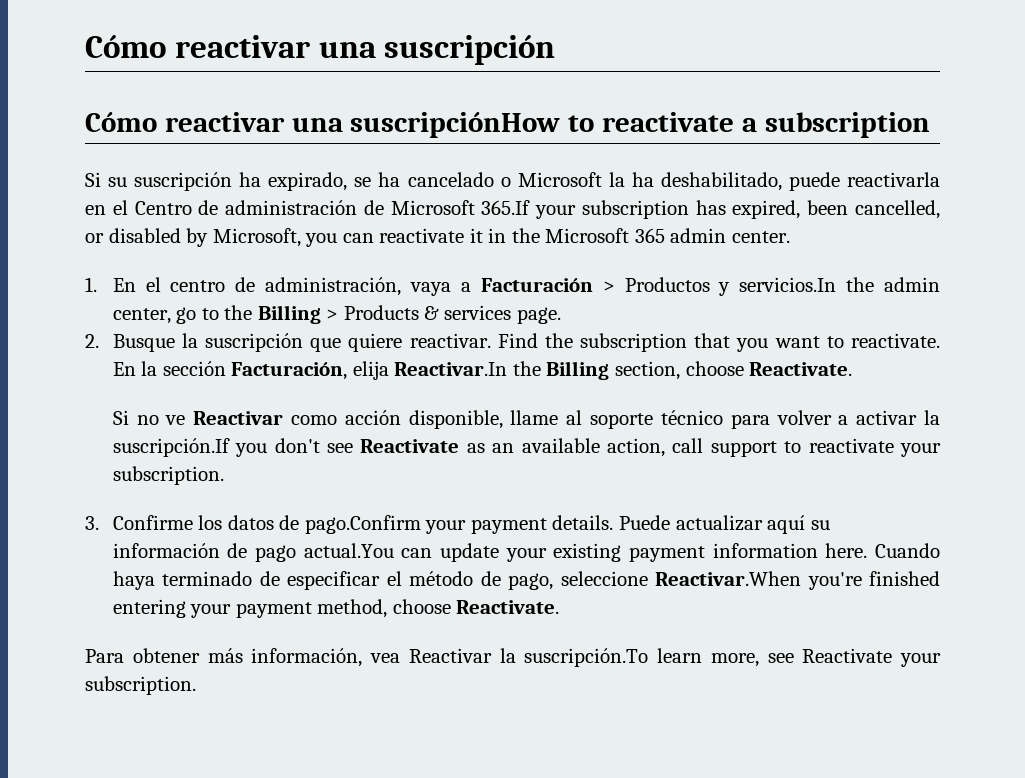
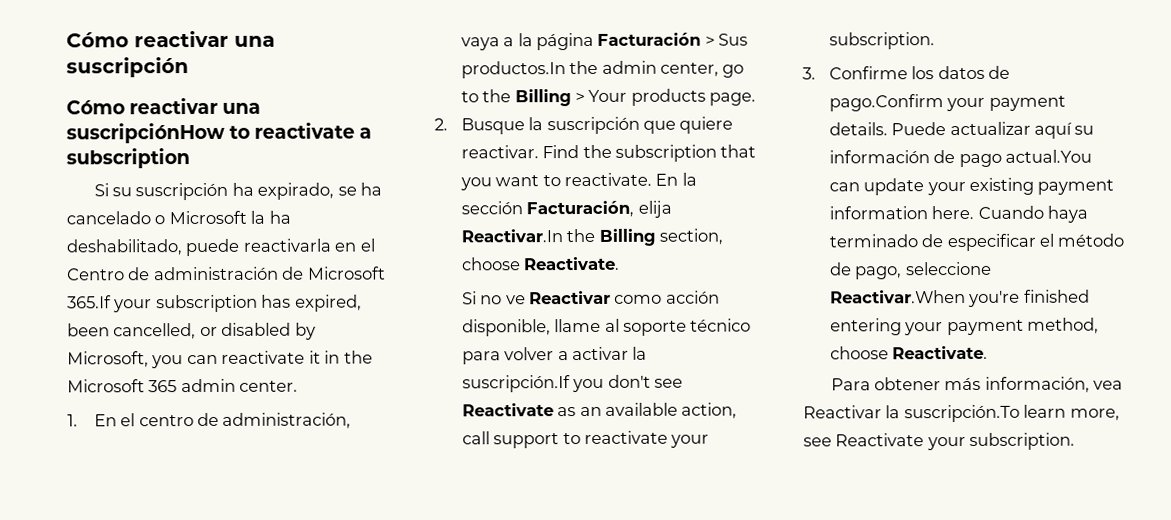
- 1. En el centro de administración, vaya a Facturación > Productos y servicios.In the admin center, go to the Billing > Products & services page.
+ 1. En el centro de administración, vaya a la página Facturación > Sus productos.In the admin center, go to the Billing > Your products page.

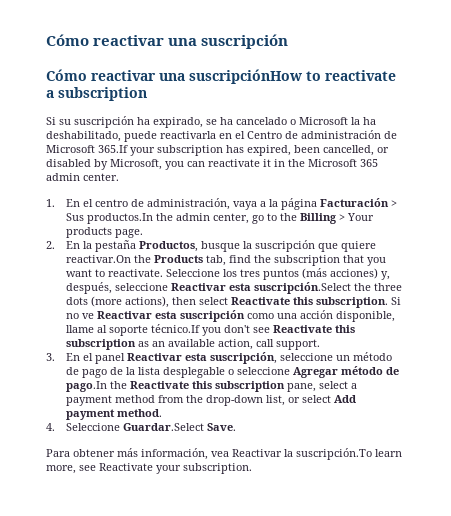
- 2. Busque la suscripción que quiere reactivar. Find the subscription that you want to reactivate.
+ 2. En la pestaña Productos, busque la suscripción que quiere reactivar.On the Products tab, find the subscription that you want to reactivate.
- En la sección Facturación, elija Reactivar.In the Billing section, choose Reactivate.
- Si no ve Reactivar como acción disponible, llame al soporte técnico para volver a activar la suscripción.If you don't see Reactivate as an available action, call support to reactivate your subscription.
- 3. Confirme los datos de pago.Confirm your payment details. Puede actualizar aquí su información de pago actual.You can update your existing payment information here. Cuando haya terminado de especificar el método de pago, seleccione Reactivar.When you're finished entering your payment method, choose Reactivate.
+ Seleccione los tres puntos (más acciones) y, después, seleccione Reactivar esta suscripción.Select the three dots (more actions), then select Reactivate this subscription. Si no ve Reactivar esta suscripción como una acción disponible, llame al soporte técnico.If you don't see Reactivate this subscription as an available action, call support.
+ 3. En el panel Reactivar esta suscripción, seleccione un método de pago de la lista desplegable o seleccione Agregar método de pago.In the Reactivate this subscription pane, select a payment method from the drop-down list, or select Add payment method.
+ 4. Seleccione Guardar.Select Save.

